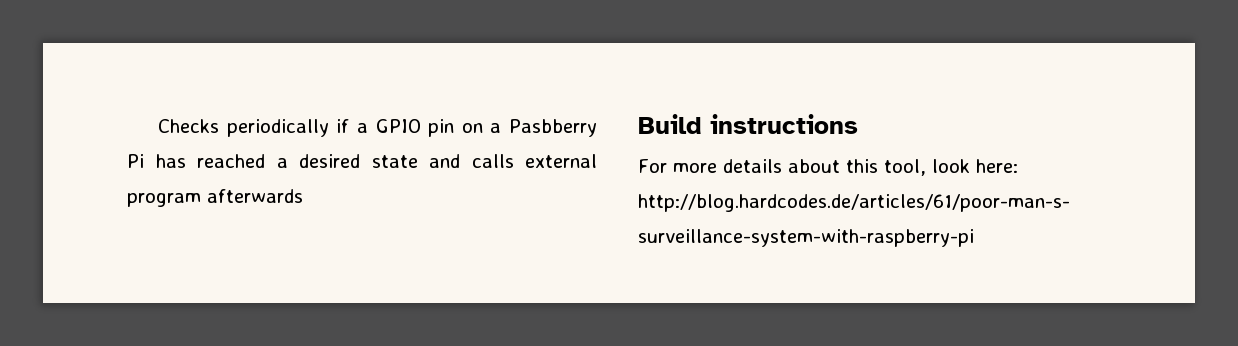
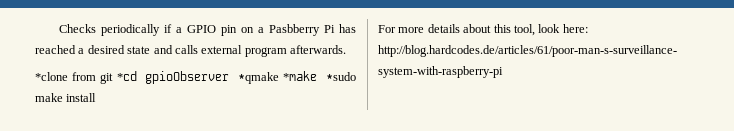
- Checks periodically if a GPIO pin on a Pasbberry Pi has reached a desired state and calls external program afterwards
- Build instructions
+ Checks periodically if a GPIO pin on a Pasbberry Pi has reached a desired state and calls external program afterwards.
+ *clone from git *cd gpioObserver *qmake *make *sudo make install

